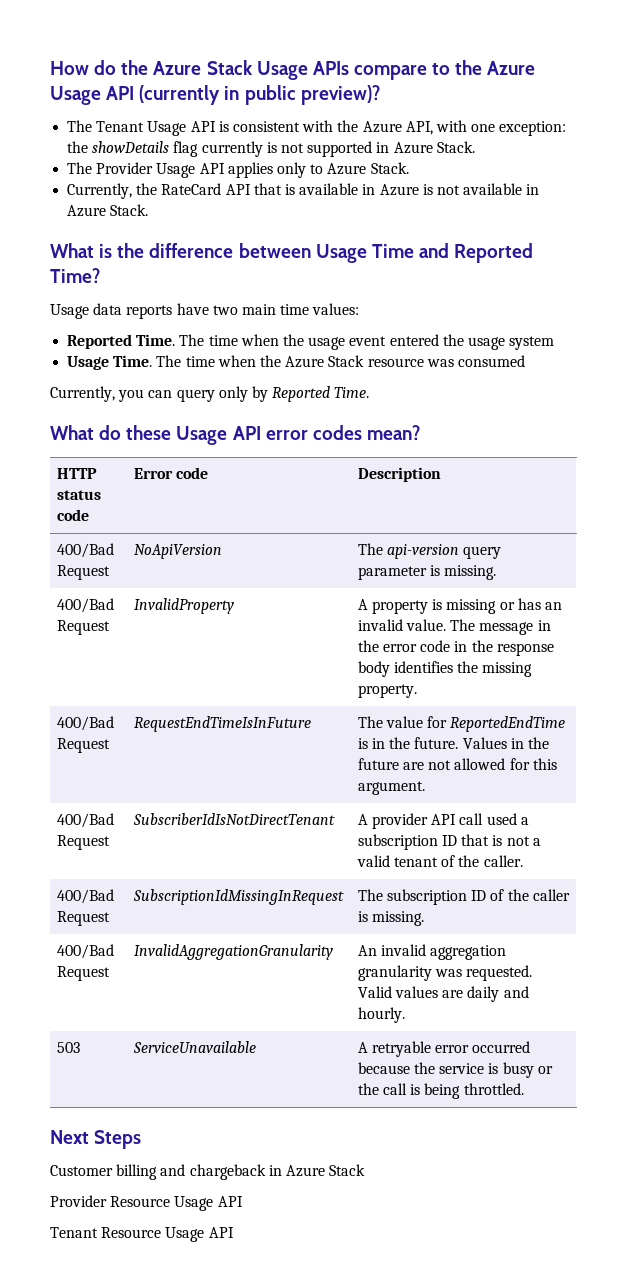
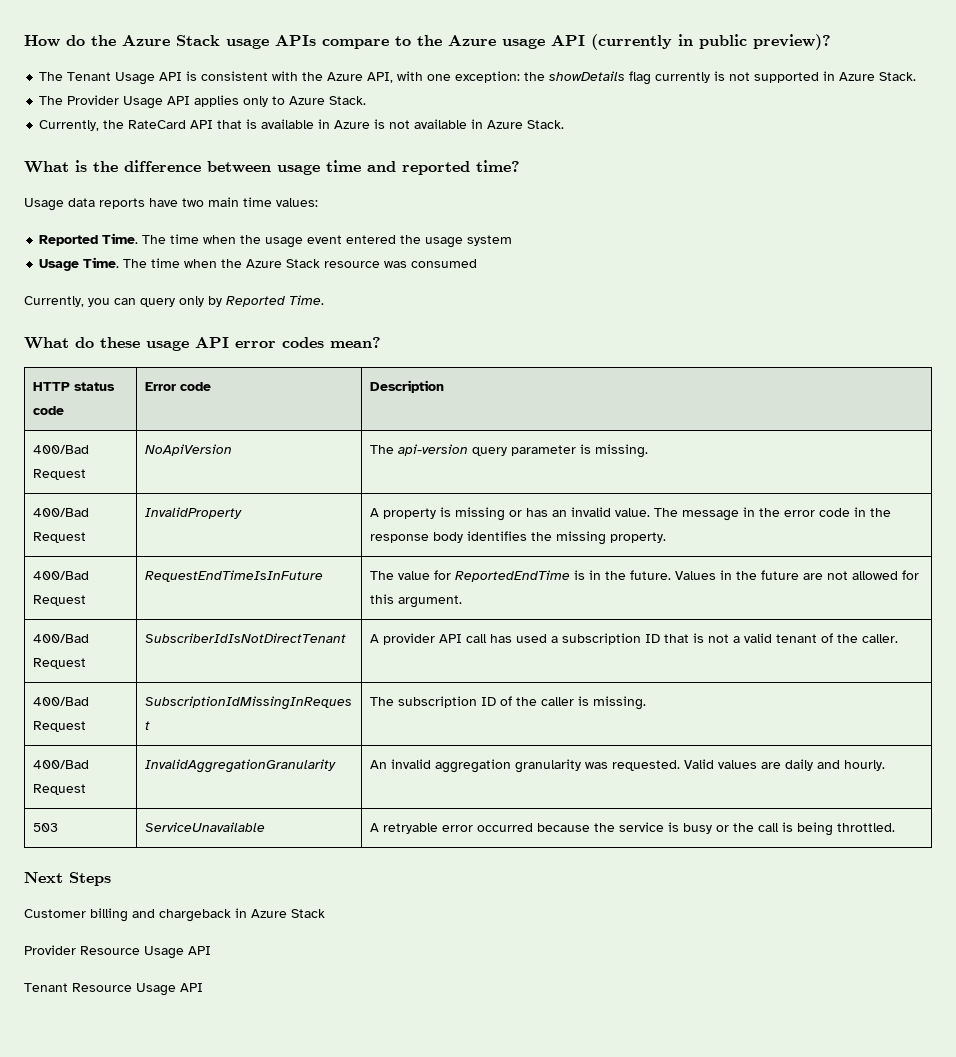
- How do the Azure Stack Usage APIs compare to the Azure Usage API (currently in public preview)?
+ How do the Azure Stack usage APIs compare to the Azure usage API (currently in public preview)?
- What is the difference between Usage Time and Reported Time?
+ What is the difference between usage time and reported time?
- What do these Usage API error codes mean?
+ What do these usage API error codes mean?
- 400/Bad Request | SubscriberIdIsNotDirectTenant | A provider API call used a subscription ID that is not a valid tenant of the caller.
+ 400/Bad Request | SubscriberIdIsNotDirectTenant | A provider API call has used a subscription ID that is not a valid tenant of the caller.

